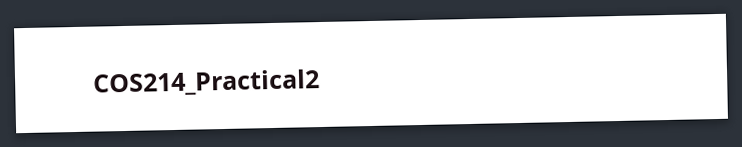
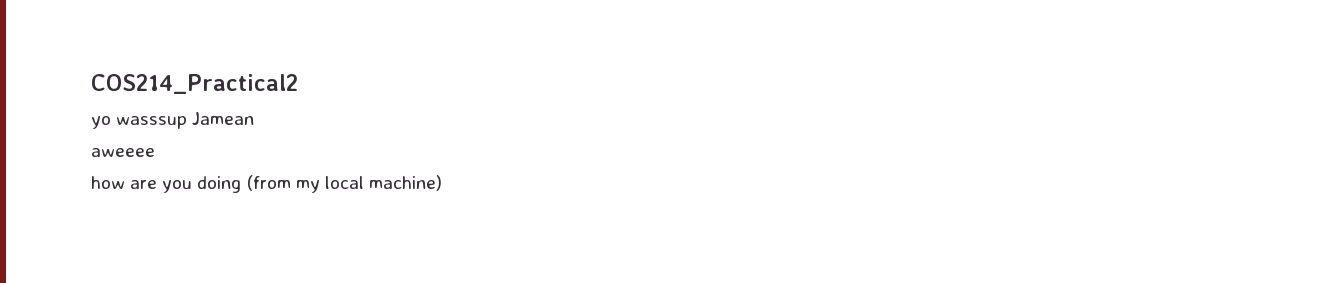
+ yo wasssup Jamean
+ aweeee
+ how are you doing (from my local machine)

